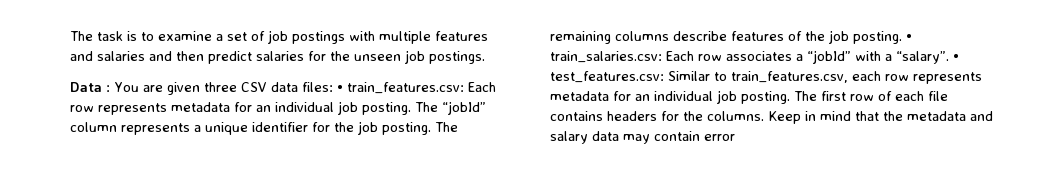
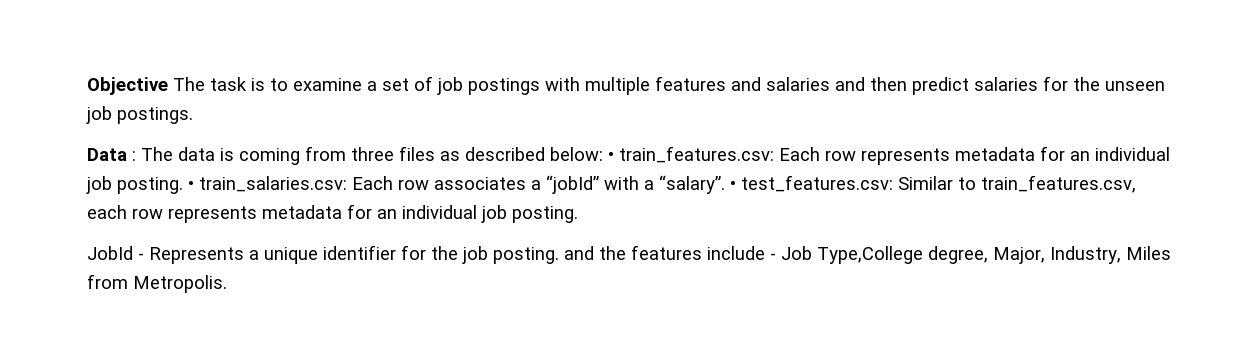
- The task is to examine a set of job postings with multiple features and salaries and then predict salaries for the unseen job postings.
+ Objective The task is to examine a set of job postings with multiple features and salaries and then predict salaries for the unseen job postings.
- Data : You are given three CSV data files: • train_features.csv: Each row represents metadata for an individual job posting.
+ Data : The data is coming from three files as described below: • train_features.csv: Each row represents metadata for an individual job posting.
- The “jobId” column represents a unique identifier for the job posting. The remaining columns describe features of the job posting.
- • test_features.csv: Similar to train_features.csv, each row represents metadata for an individual job posting. The first row of each file contains headers for the columns. Keep in mind that the metadata and salary data may contain error
+ • test_features.csv: Similar to train_features.csv, each row represents metadata for an individual job posting.
+ JobId - Represents a unique identifier for the job posting. and the features include - Job Type,College degree, Major, Industry, Miles from Metropolis.

